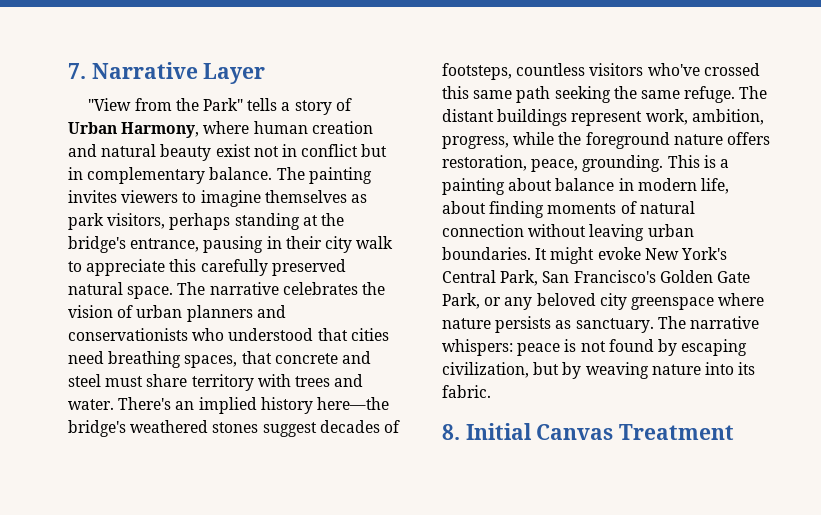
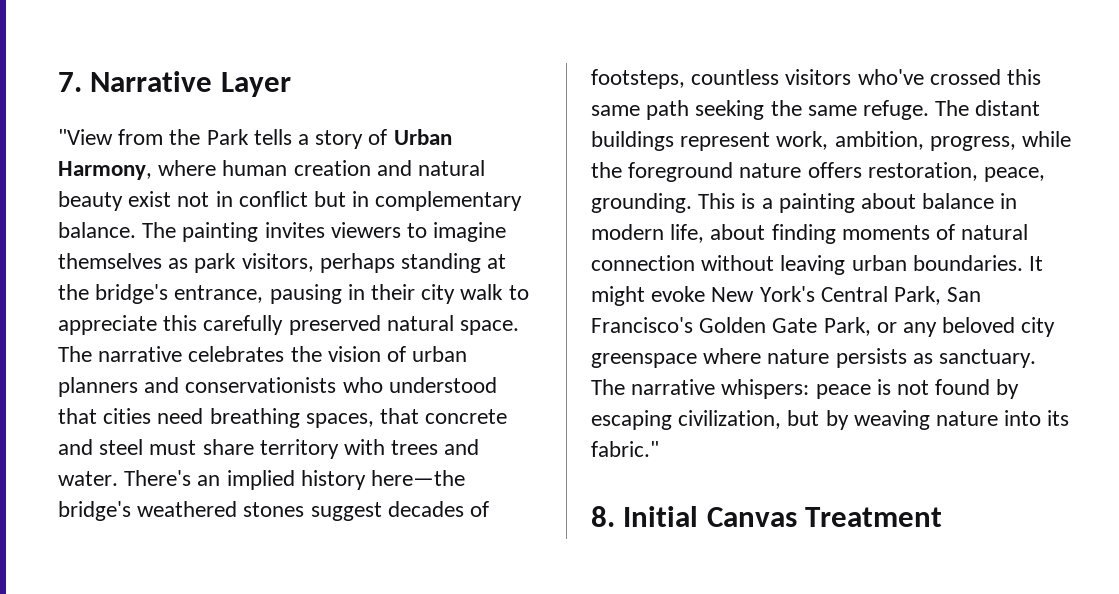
- "View from the Park" tells a story of Urban Harmony, where human creation and natural beauty exist not in conflict but in complementary balance.
+ "View from the Park tells a story of Urban Harmony, where human creation and natural beauty exist not in conflict but in complementary balance.
- The narrative whispers: peace is not found by escaping civilization, but by weaving nature into its fabric.
+ The narrative whispers: peace is not found by escaping civilization, but by weaving nature into its fabric."

